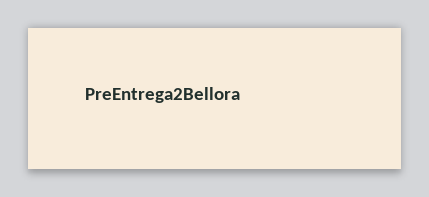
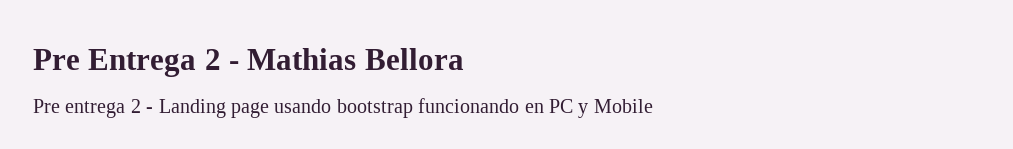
- PreEntrega2Bellora
+ Pre Entrega 2 - Mathias Bellora
+ Pre entrega 2 - Landing page usando bootstrap funcionando en PC y Mobile

